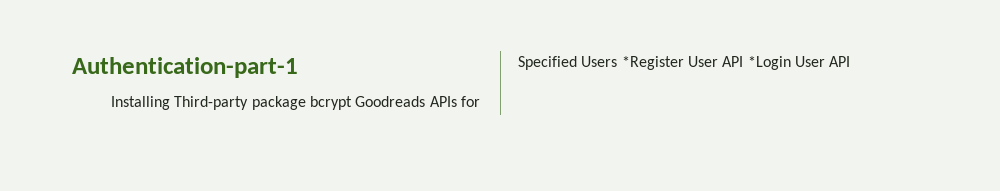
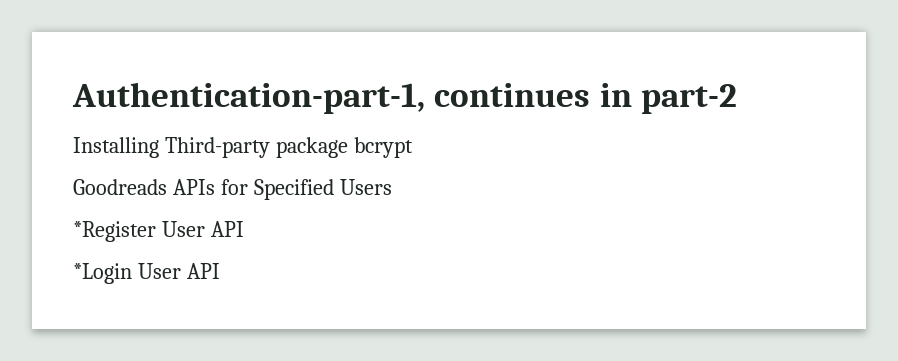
- Authentication-part-1
+ Authentication-part-1, continues in part-2
- Installing Third-party package bcrypt Goodreads APIs for Specified Users *Register User API *Login User API
+ Installing Third-party package bcrypt
+ Goodreads APIs for Specified Users
+ *Register User API
+ *Login User API

